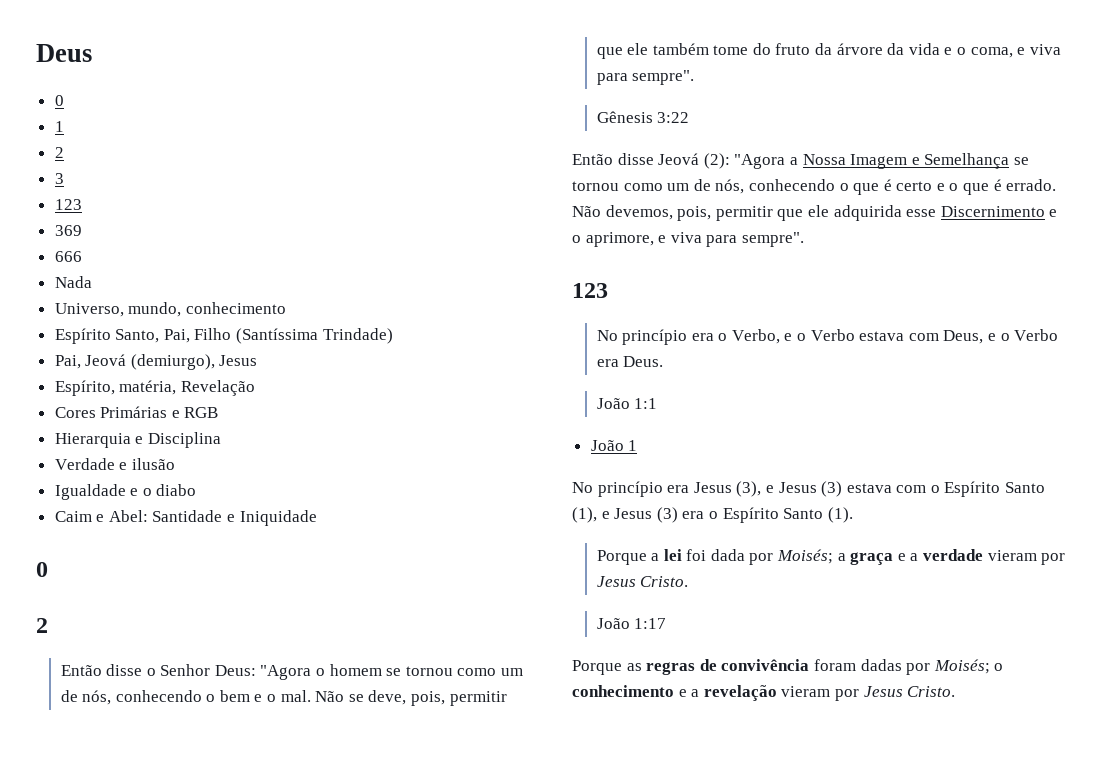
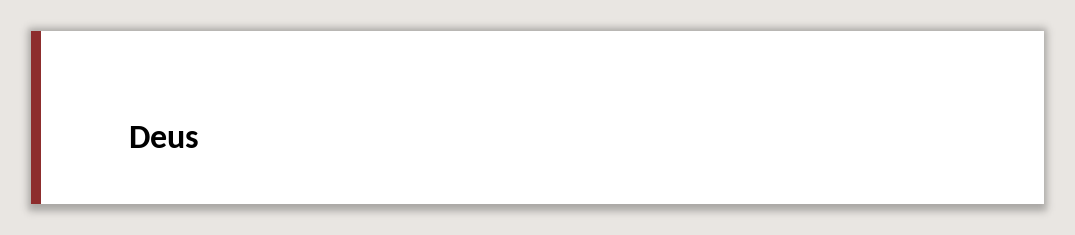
  Deus
- 0
- 1
- 2
- 3
- 123
- 369
- 666
- Nada
- Universo, mundo, conhecimento
- Espírito Santo, Pai, Filho (Santíssima Trindade)
- Pai, Jeová (demiurgo), Jesus
- Espírito, matéria, Revelação
- Cores Primárias e RGB
- Hierarquia e Disciplina
- Verdade e ilusão
- Igualdade e o diabo
- Caim e Abel: Santidade e Iniquidade
- 0
- 2
- Então disse o Senhor Deus: "Agora o homem se tornou como um de nós, conhecendo o bem e o mal. Não se deve, pois, permitir que ele também tome do fruto da árvore da vida e o coma, e viva para sempre".
- Gênesis 3:22
- Então disse Jeová (2): "Agora a Nossa Imagem e Semelhança se tornou como um de nós, conhecendo o que é certo e o que é errado. Não devemos, pois, permitir que ele adquirida esse Discernimento e o aprimore, e viva para sempre".
- 123
- No princípio era o Verbo, e o Verbo estava com Deus, e o Verbo era Deus.
- João 1:1
- João 1
- No princípio era Jesus (3), e Jesus (3) estava com o Espírito Santo (1), e Jesus (3) era o Espírito Santo (1).
- Porque a lei foi dada por Moisés; a graça e a verdade vieram por Jesus Cristo.
- João 1:17
- Porque as regras de convivência foram dadas por Moisés; o conhecimento e a revelação vieram por Jesus Cristo.

